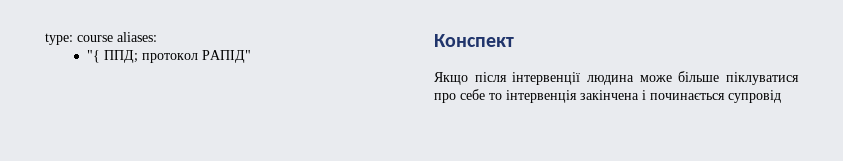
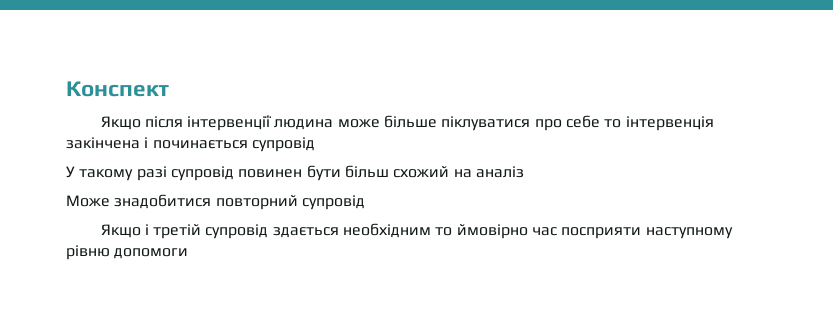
- type: course aliases:
- "{ ППД; протокол РАПІД"
+ У такому разі супровід повинен бути більш схожий на аналіз
+ Може знадобитися повторний супровід
+ Якщо і третій супровід здається необхідним то ймовірно час посприяти наступному рівню допомоги

